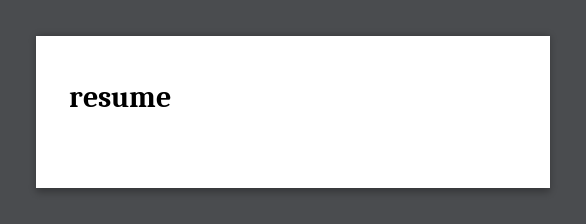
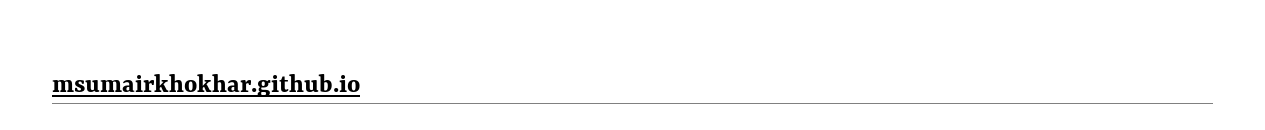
- resume
+ msumairkhokhar.github.io

